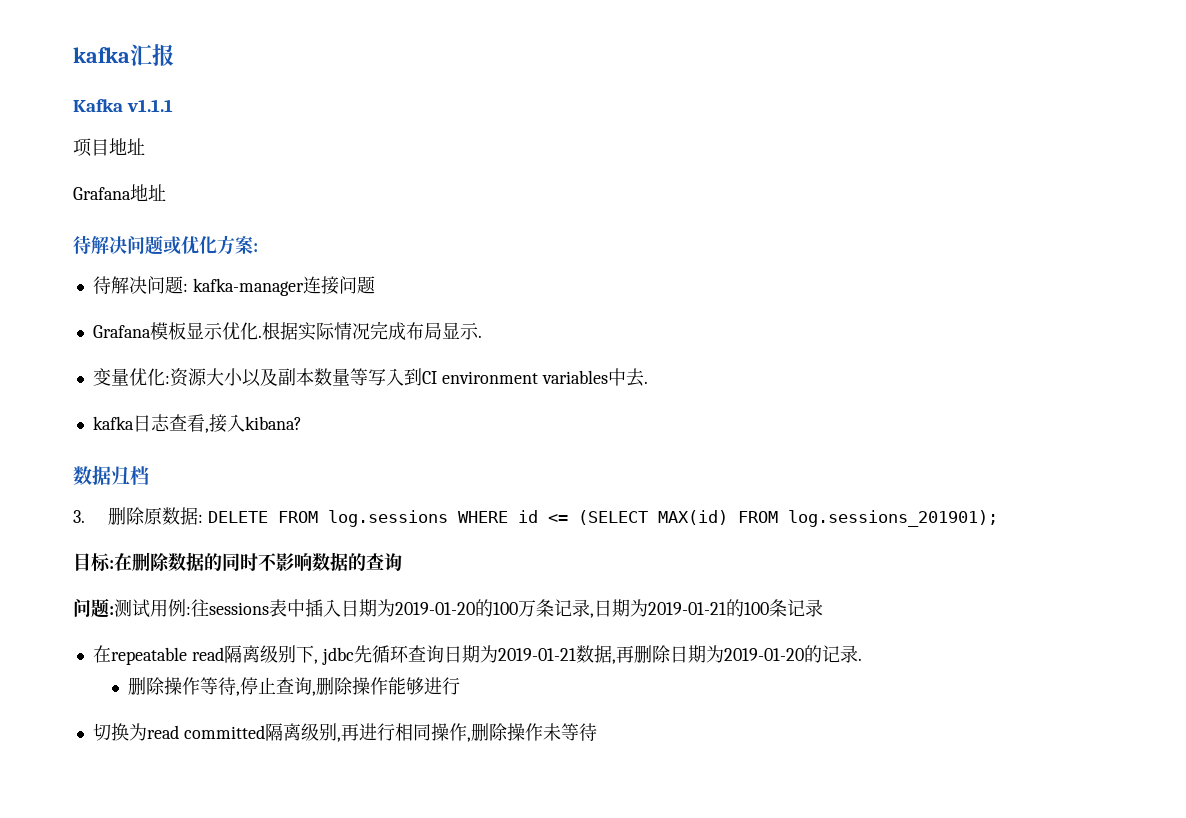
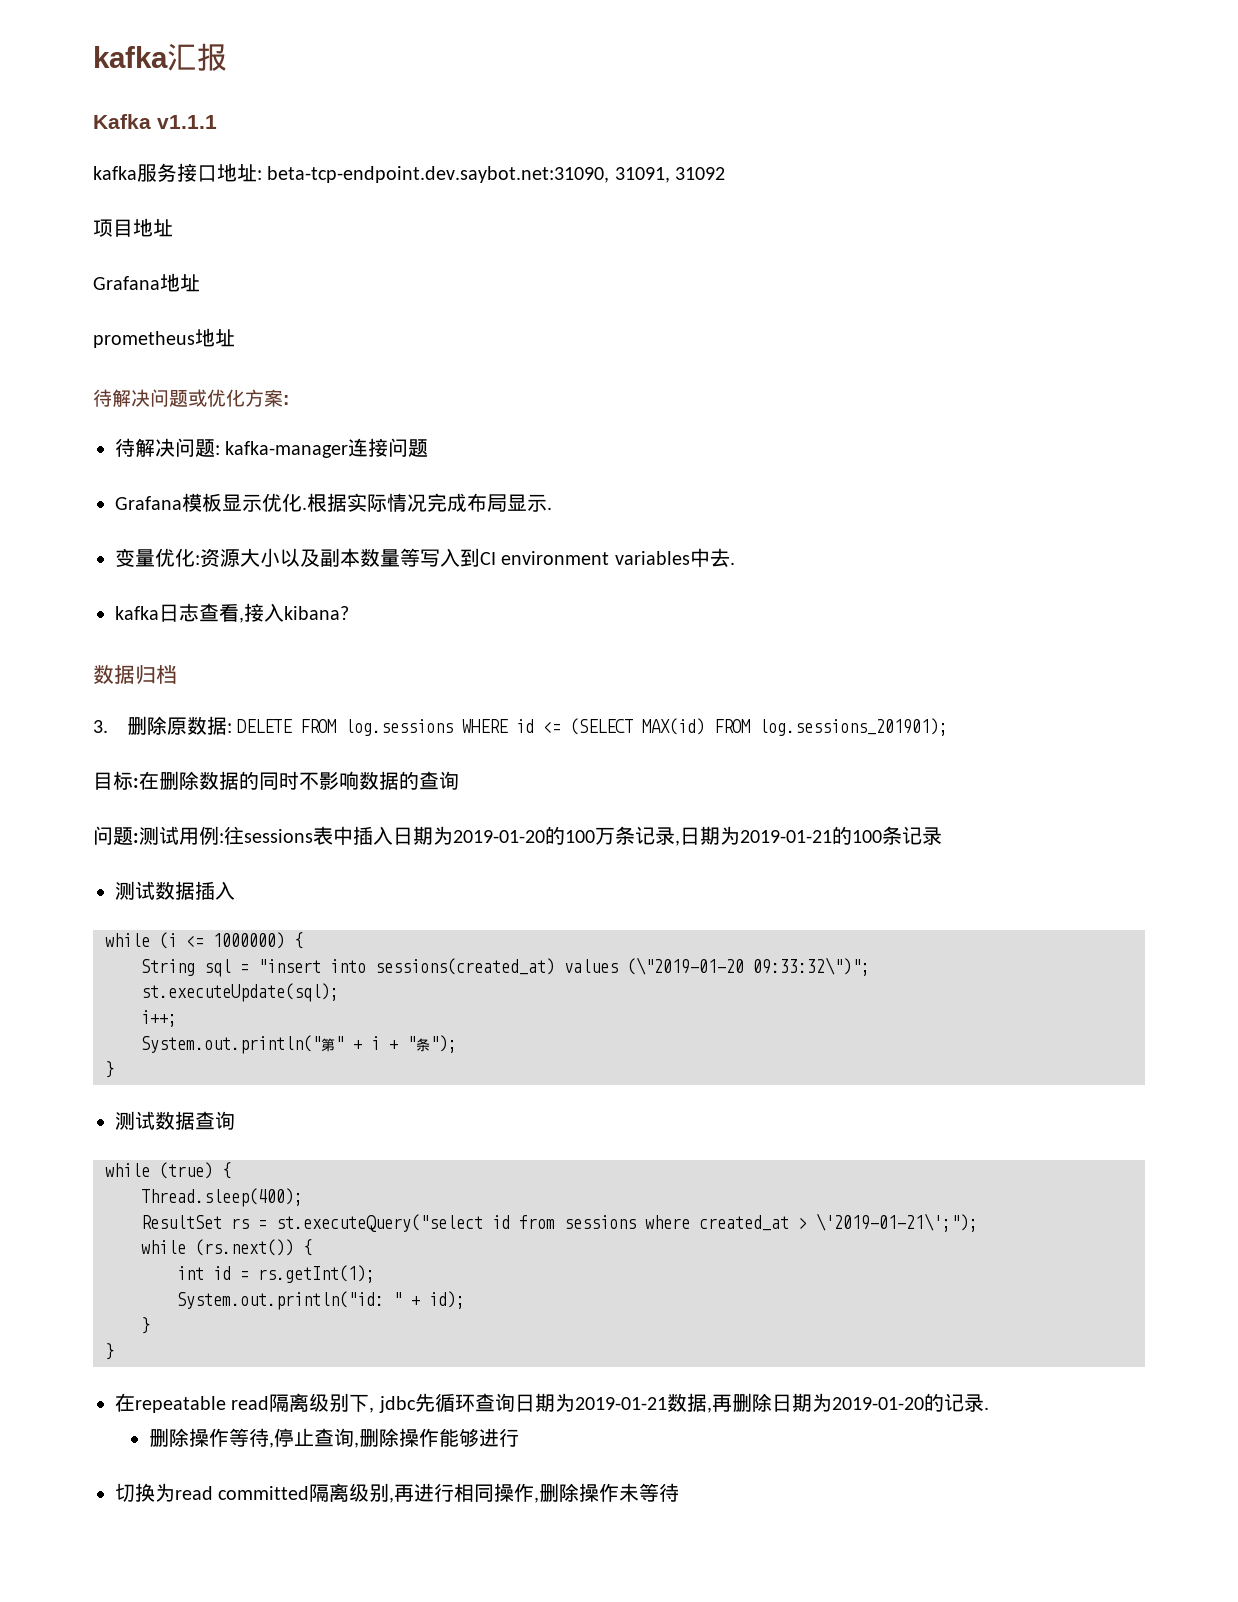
+ kafka服务接口地址: beta-tcp-endpoint.dev.saybot.net:31090, 31091, 31092
+ prometheus地址
+ 测试数据插入
+ while (i <= 1000000) {
+ String sql = "insert into sessions(created_at) values (\"2019-01-20 09:33:32\")";
+ st.executeUpdate(sql);
+ i++;
+ System.out.println("第" + i + "条");
+ }
+ 测试数据查询
+ while (true) {
+ Thread.sleep(400);
+ ResultSet rs = st.executeQuery("select id from sessions where created_at > \'2019-01-21\';");
+ while (rs.next()) {
+ int id = rs.getInt(1);
+ System.out.println("id: " + id);
+ }
+ }

